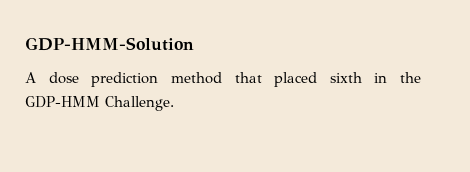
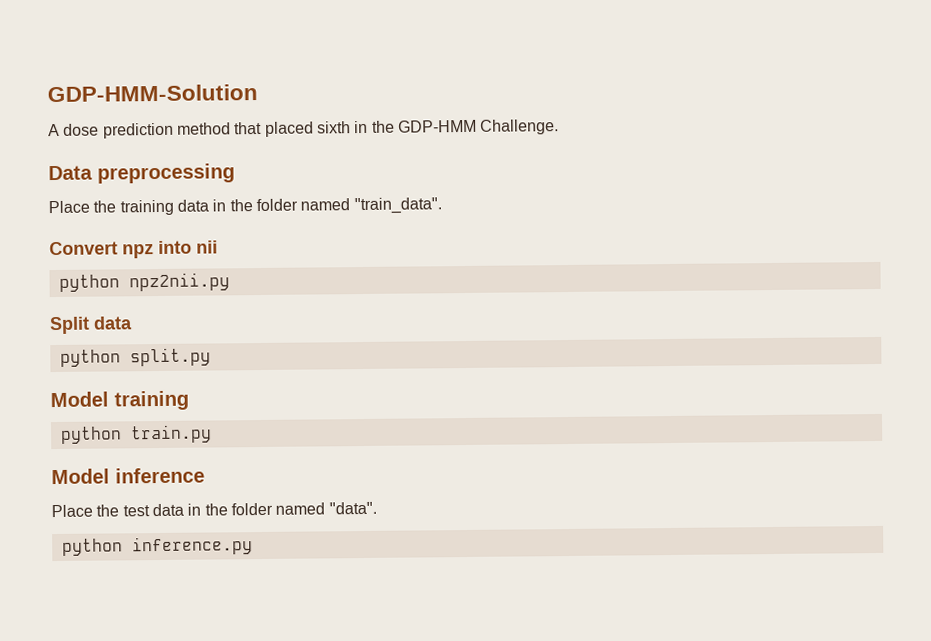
+ Data preprocessing
+ Place the training data in the folder named "train_data".
+ Convert npz into nii
+ python npz2nii.py
+ Split data
+ python split.py
+ Model training
+ python train.py
+ Model inference
+ Place the test data in the folder named "data".
+ python inference.py

